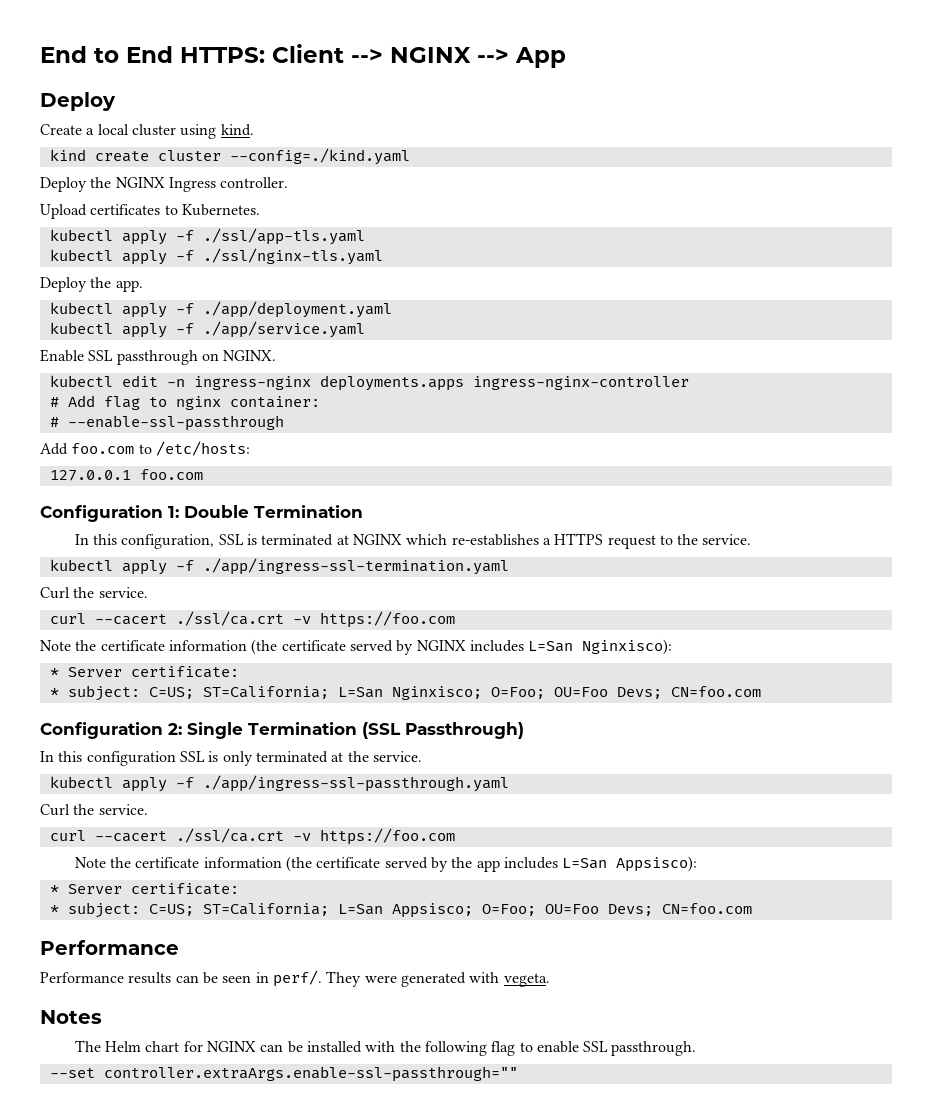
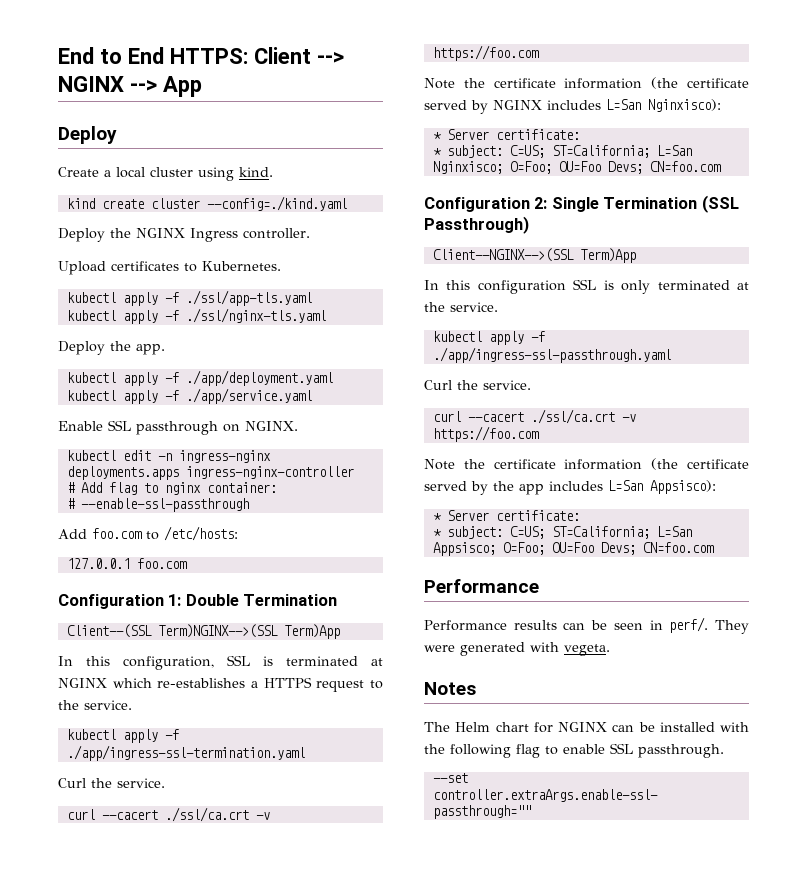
+ Client--(SSL Term)NGINX-->(SSL Term)App
+ Client--NGINX-->(SSL Term)App

